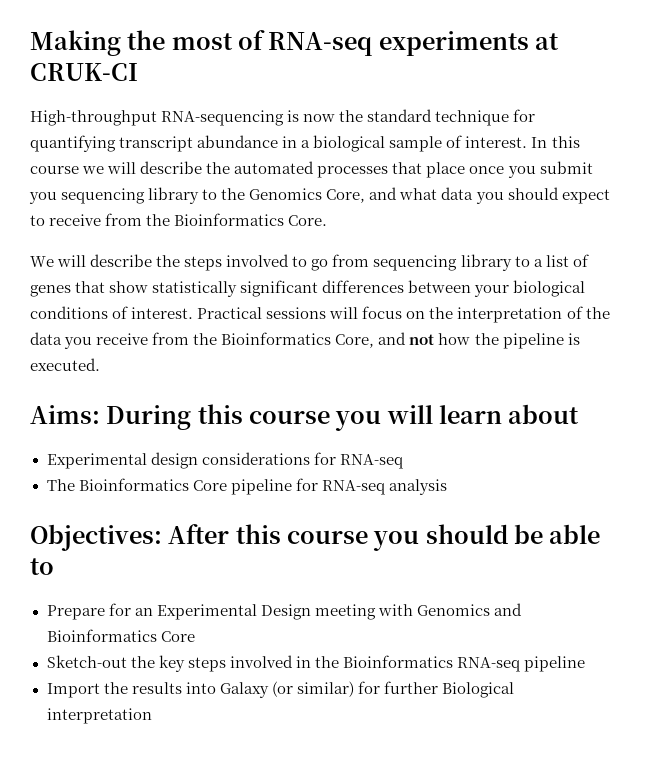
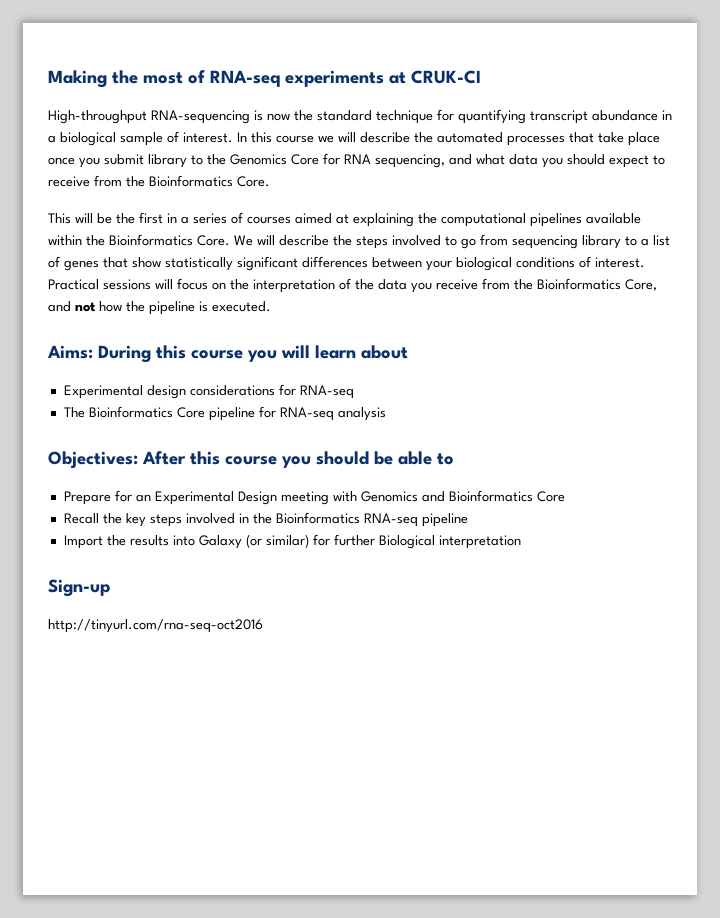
- In this course we will describe the automated processes that place once you submit you sequencing library to the Genomics Core, and what data you should expect to receive from the Bioinformatics Core.
+ In this course we will describe the automated processes that take place once you submit library to the Genomics Core for RNA sequencing, and what data you should expect to receive from the Bioinformatics Core.
+ This will be the first in a series of courses aimed at explaining the computational pipelines available within the Bioinformatics Core.
- Sketch-out the key steps involved in the Bioinformatics RNA-seq pipeline
+ Recall the key steps involved in the Bioinformatics RNA-seq pipeline
+ Sign-up
+ http://tinyurl.com/rna-seq-oct2016

